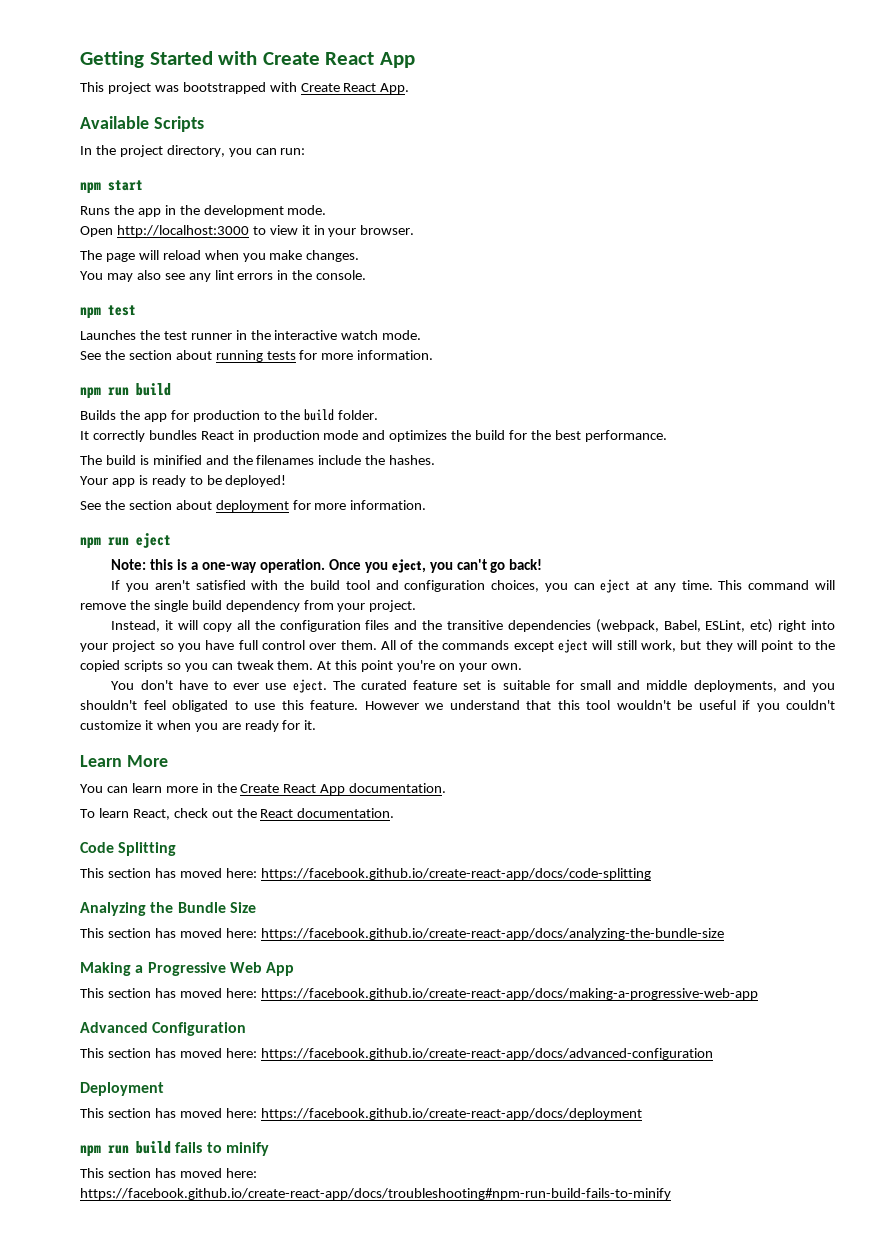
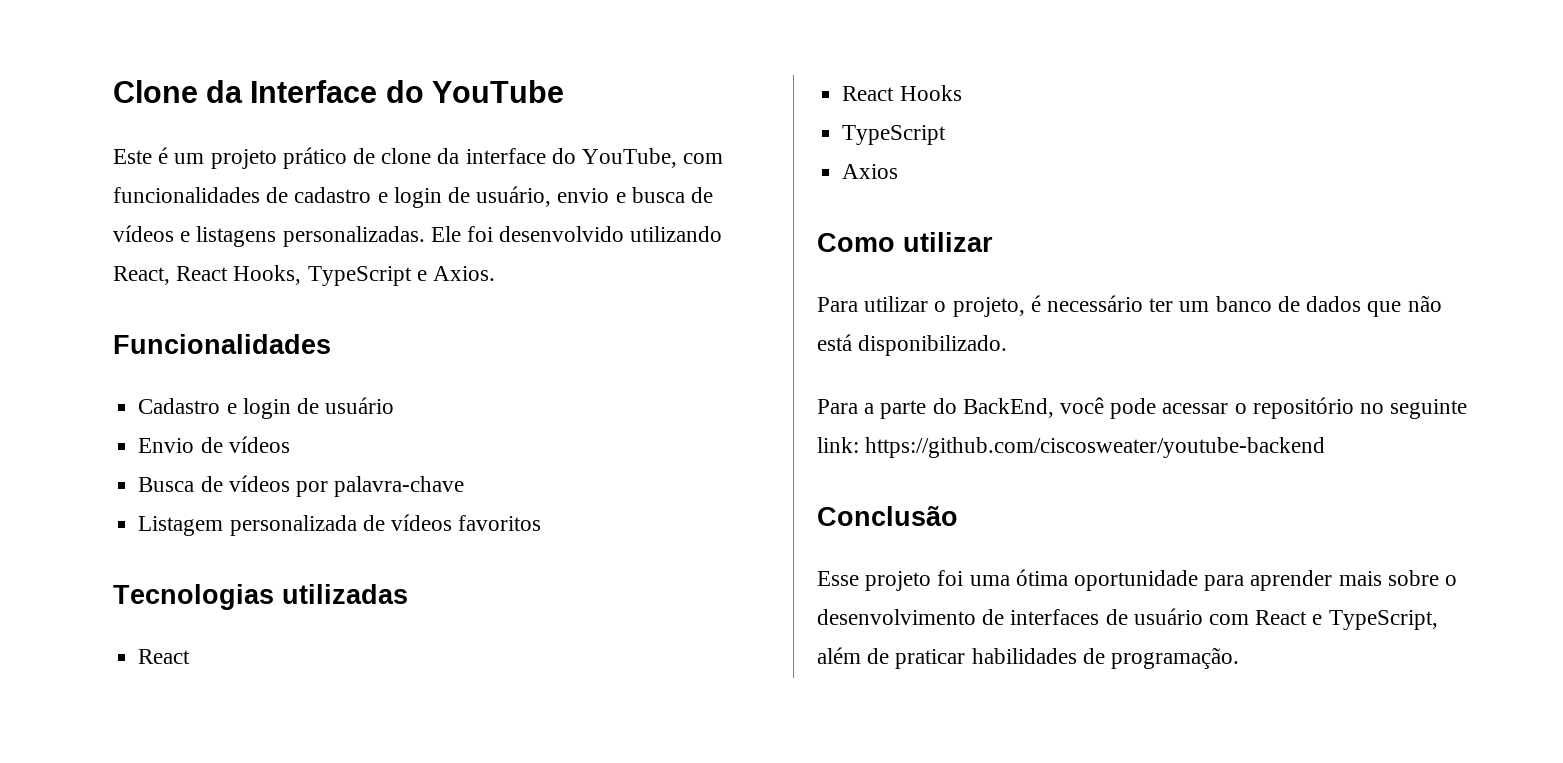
- Getting Started with Create React App
- This project was bootstrapped with Create React App.
- Available Scripts
- In the project directory, you can run:
- npm start
- Runs the app in the development mode.
- Open http://localhost:3000 to view it in your browser.
- The page will reload when you make changes.
- You may also see any lint errors in the console.
- npm test
- Launches the test runner in the interactive watch mode.
- See the section about running tests for more information.
- npm run build
- Builds the app for production to the build folder.
- It correctly bundles React in production mode and optimizes the build for the best performance.
- The build is minified and the filenames include the hashes.
- Your app is ready to be deployed!
- See the section about deployment for more information.
- npm run eject
- Note: this is a one-way operation. Once you eject, you can't go back!
- If you aren't satisfied with the build tool and configuration choices, you can eject at any time. This command will remove the single build dependency from your project.
- Instead, it will copy all the configuration files and the transitive dependencies (webpack, Babel, ESLint, etc) right into your project so you have full control over them. All of the commands except eject will still work, but they will point to the copied scripts so you can tweak them. At this point you're on your own.
- You don't have to ever use eject. The curated feature set is suitable for small and middle deployments, and you shouldn't feel obligated to use this feature. However we understand that this tool wouldn't be useful if you couldn't customize it when you are ready for it.
- Learn More
- You can learn more in the Create React App documentation.
- To learn React, check out the React documentation.
- Code Splitting
- This section has moved here: https://facebook.github.io/create-react-app/docs/code-splitting
- Analyzing the Bundle Size
- This section has moved here: https://facebook.github.io/create-react-app/docs/analyzing-the-bundle-size
- Making a Progressive Web App
- This section has moved here: https://facebook.github.io/create-react-app/docs/making-a-progressive-web-app
- Advanced Configuration
- This section has moved here: https://facebook.github.io/create-react-app/docs/advanced-configuration
- Deployment
- This section has moved here: https://facebook.github.io/create-react-app/docs/deployment
- npm run build fails to minify
- This section has moved here: https://facebook.github.io/create-react-app/docs/troubleshooting#npm-run-build-fails-to-minify
+ Clone da Interface do YouTube
+ Este é um projeto prático de clone da interface do YouTube, com funcionalidades de cadastro e login de usuário, envio e busca de vídeos e listagens personalizadas. Ele foi desenvolvido utilizando React, React Hooks, TypeScript e Axios.
+ Funcionalidades
+ Cadastro e login de usuário
+ Envio de vídeos
+ Busca de vídeos por palavra-chave
+ Listagem personalizada de vídeos favoritos
+ Tecnologias utilizadas
+ React
+ React Hooks
+ TypeScript
+ Axios
+ Como utilizar
+ Para utilizar o projeto, é necessário ter um banco de dados que não está disponibilizado.
+ Para a parte do BackEnd, você pode acessar o repositório no seguinte link: https://github.com/ciscosweater/youtube-backend
+ Conclusão
+ Esse projeto foi uma ótima oportunidade para aprender mais sobre o desenvolvimento de interfaces de usuário com React e TypeScript, além de praticar habilidades de programação.

